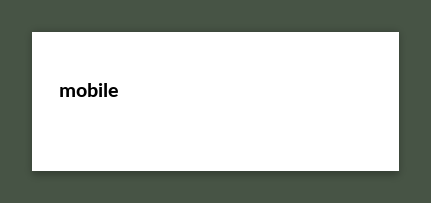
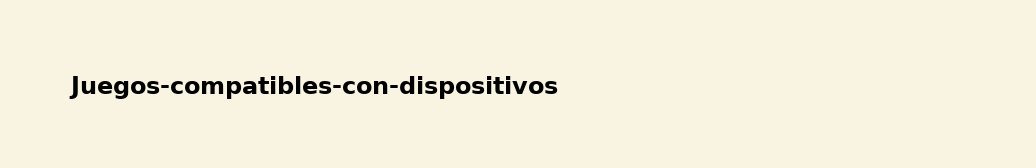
- mobile
+ Juegos-compatibles-con-dispositivos

